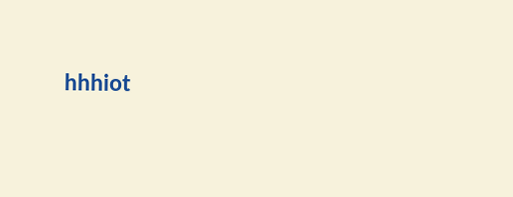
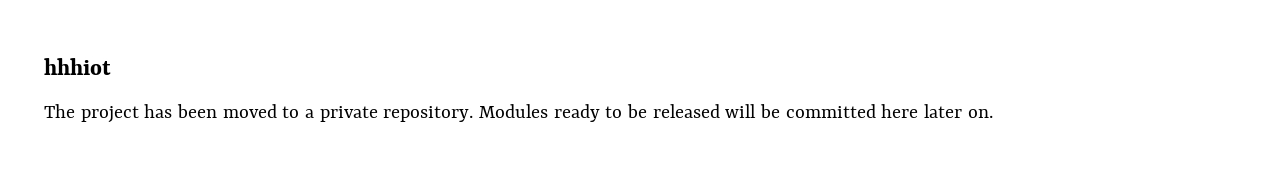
+ The project has been moved to a private repository. Modules ready to be released will be committed here later on.

